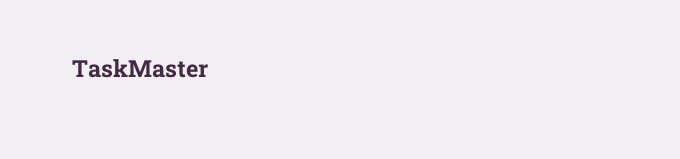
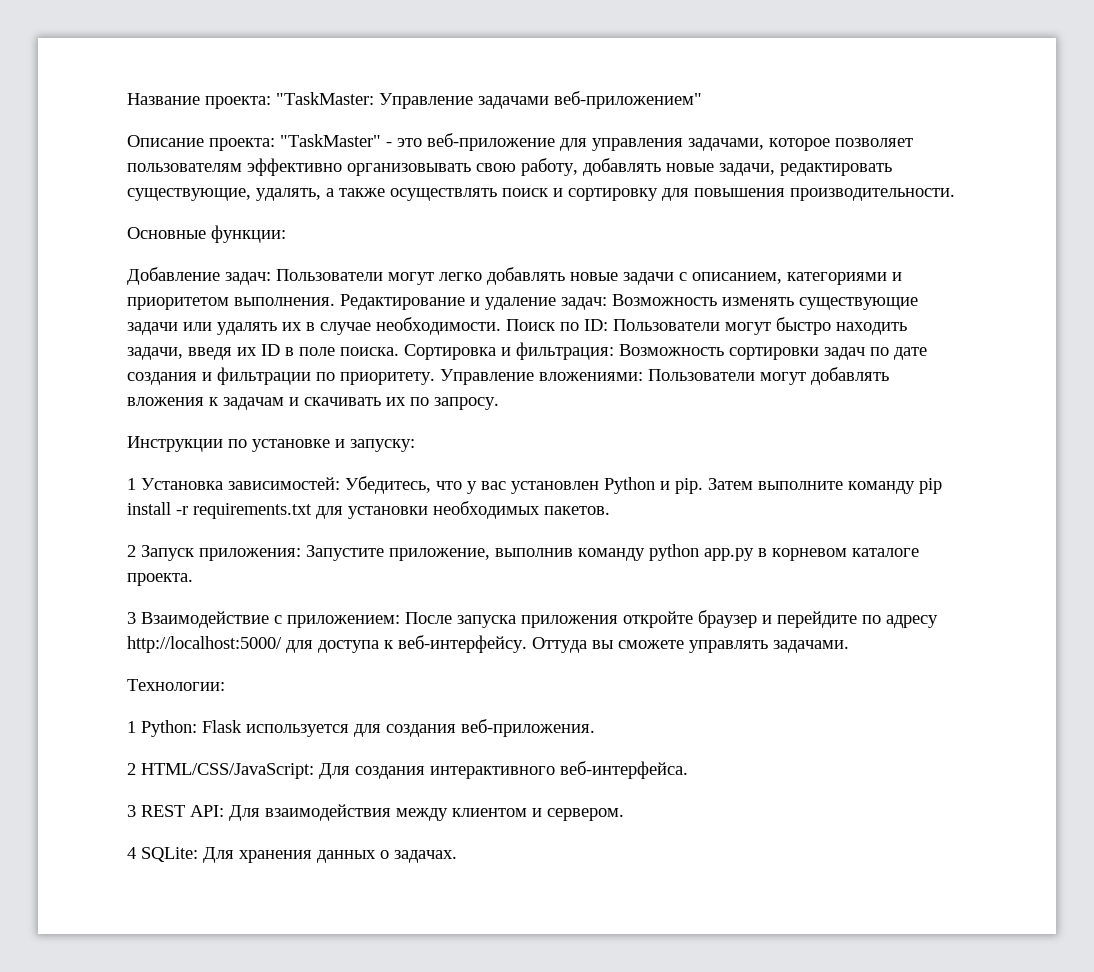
- TaskMaster
+ Название проекта: "TaskMaster: Управление задачами веб-приложением"
+ Описание проекта: "TaskMaster" - это веб-приложение для управления задачами, которое позволяет пользователям эффективно организовывать свою работу, добавлять новые задачи, редактировать существующие, удалять, а также осуществлять поиск и сортировку для повышения производительности.
+ Основные функции:
+ Добавление задач: Пользователи могут легко добавлять новые задачи с описанием, категориями и приоритетом выполнения. Редактирование и удаление задач: Возможность изменять существующие задачи или удалять их в случае необходимости. Поиск по ID: Пользователи могут быстро находить задачи, введя их ID в поле поиска. Сортировка и фильтрация: Возможность сортировки задач по дате создания и фильтрации по приоритету. Управление вложениями: Пользователи могут добавлять вложения к задачам и скачивать их по запросу.
+ Инструкции по установке и запуску:
+ 1 Установка зависимостей: Убедитесь, что у вас установлен Python и pip. Затем выполните команду pip install -r requirements.txt для установки необходимых пакетов.
+ 2 Запуск приложения: Запустите приложение, выполнив команду python app.py в корневом каталоге проекта.
+ 3 Взаимодействие с приложением: После запуска приложения откройте браузер и перейдите по адресу http://localhost:5000/ для доступа к веб-интерфейсу. Оттуда вы сможете управлять задачами.
+ Технологии:
+ 1 Python: Flask используется для создания веб-приложения.
+ 2 HTML/CSS/JavaScript: Для создания интерактивного веб-интерфейса.
+ 3 REST API: Для взаимодействия между клиентом и сервером.
+ 4 SQLite: Для хранения данных о задачах.

